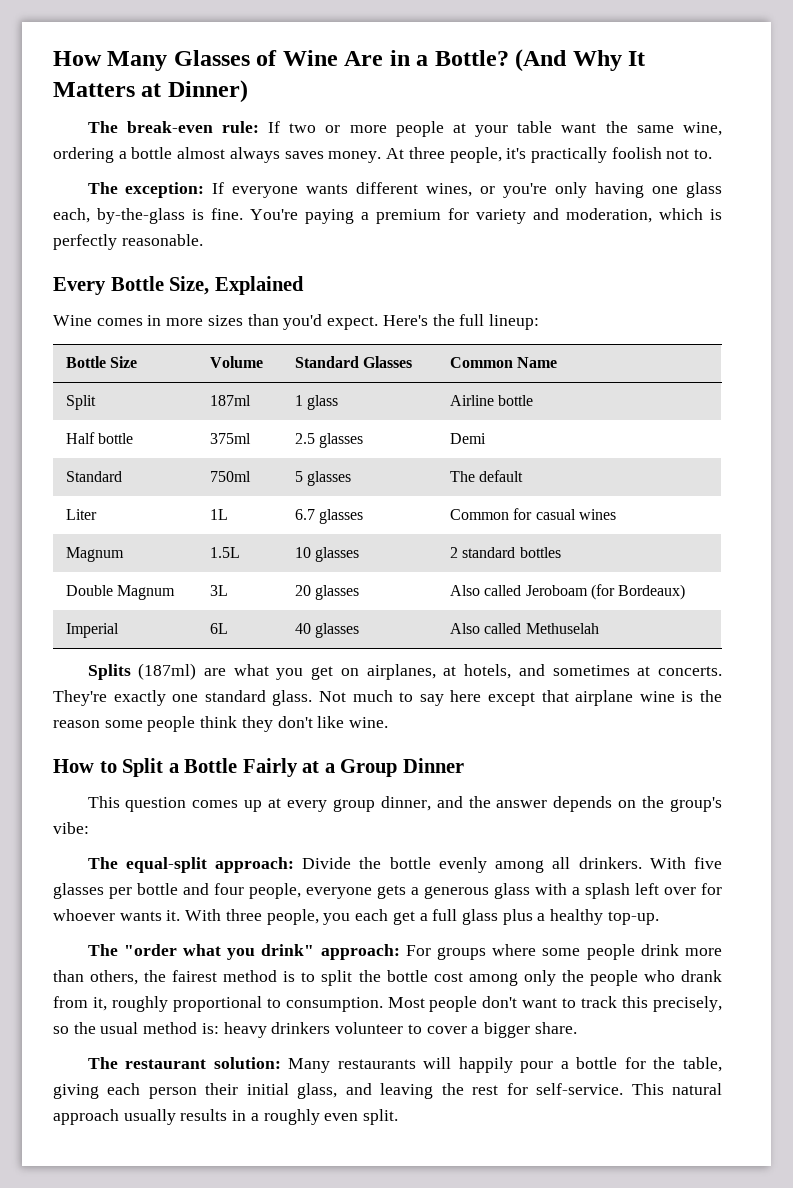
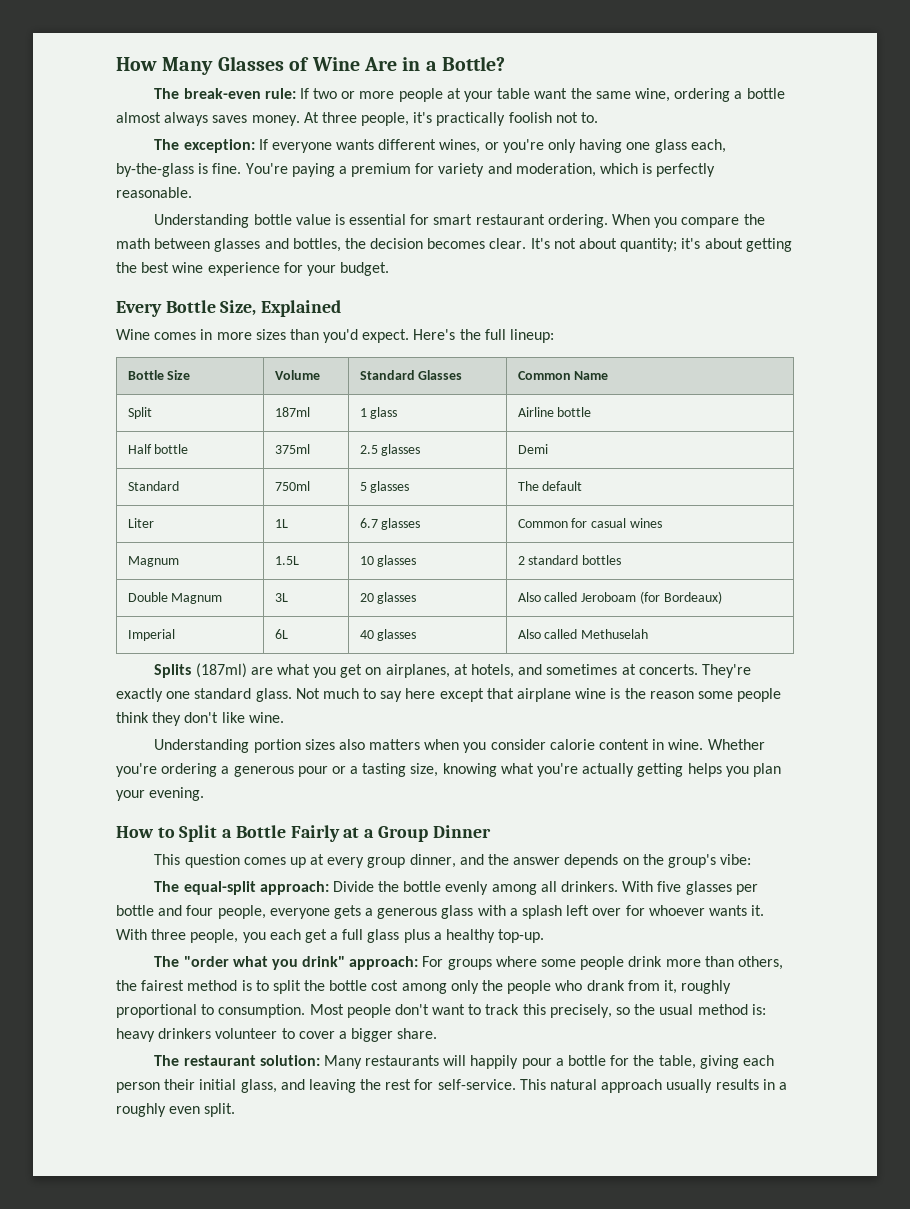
- (And Why It Matters at Dinner)
+ Understanding bottle value is essential for smart restaurant ordering. When you compare the math between glasses and bottles, the decision becomes clear. It's not about quantity; it's about getting the best wine experience for your budget.
+ Understanding portion sizes also matters when you consider calorie content in wine. Whether you're ordering a generous pour or a tasting size, knowing what you're actually getting helps you plan your evening.

